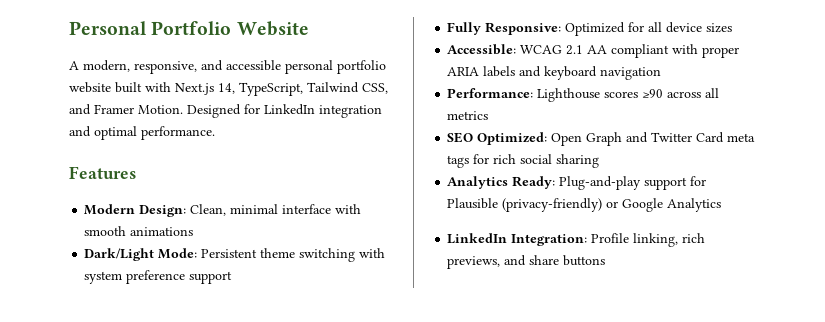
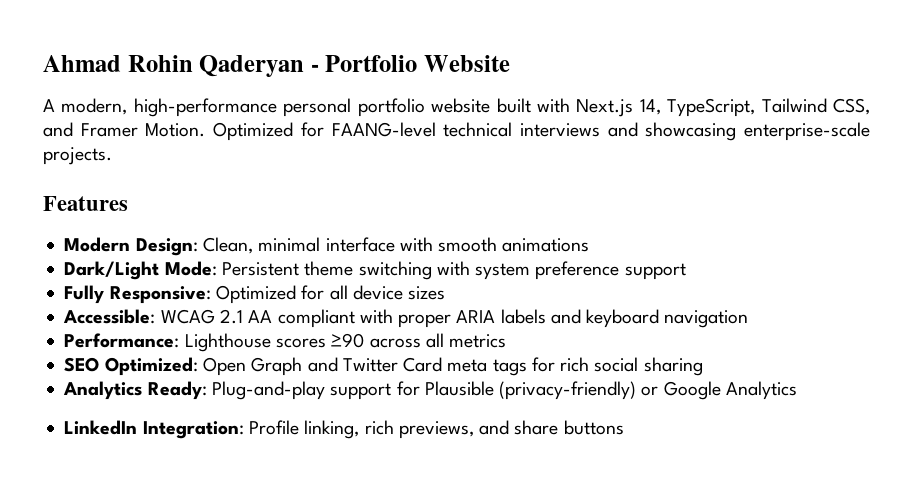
- Personal Portfolio Website
+ Ahmad Rohin Qaderyan - Portfolio Website
- A modern, responsive, and accessible personal portfolio website built with Next.js 14, TypeScript, Tailwind CSS, and Framer Motion.
+ A modern, high-performance personal portfolio website built with Next.js 14, TypeScript, Tailwind CSS, and Framer Motion.
- Designed for LinkedIn integration and optimal performance.
+ Optimized for FAANG-level technical interviews and showcasing enterprise-scale projects.

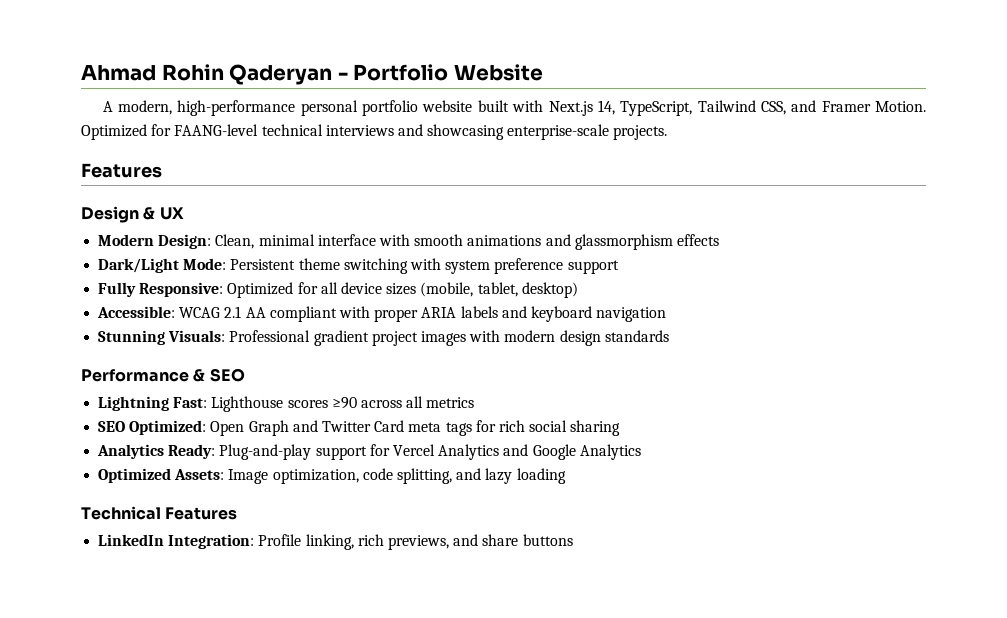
+ Design & UX
- Modern Design: Clean, minimal interface with smooth animations
+ Modern Design: Clean, minimal interface with smooth animations and glassmorphism effects
- Fully Responsive: Optimized for all device sizes
+ Fully Responsive: Optimized for all device sizes (mobile, tablet, desktop)
- Performance: Lighthouse scores ≥90 across all metrics
+ Stunning Visuals: Professional gradient project images with modern design standards
+ Performance & SEO
+ Lightning Fast: Lighthouse scores ≥90 across all metrics
- Analytics Ready: Plug-and-play support for Plausible (privacy-friendly) or Google Analytics
+ Analytics Ready: Plug-and-play support for Vercel Analytics and Google Analytics
+ Optimized Assets: Image optimization, code splitting, and lazy loading
+ Technical Features

